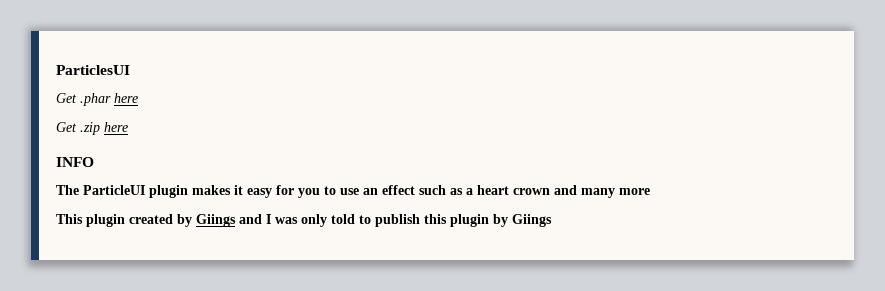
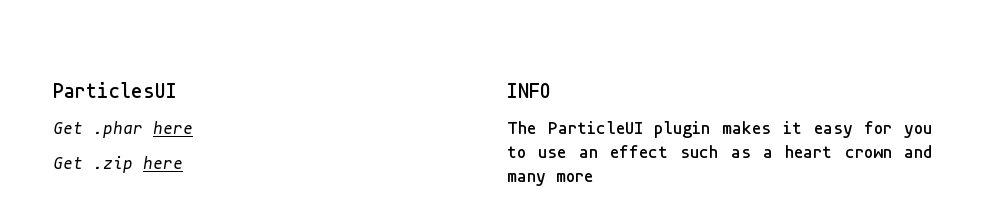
- This plugin created by Giings and I was only told to publish this plugin by Giings

